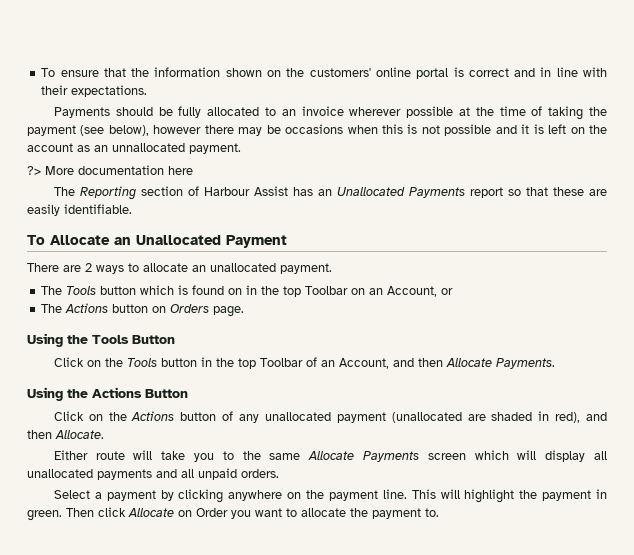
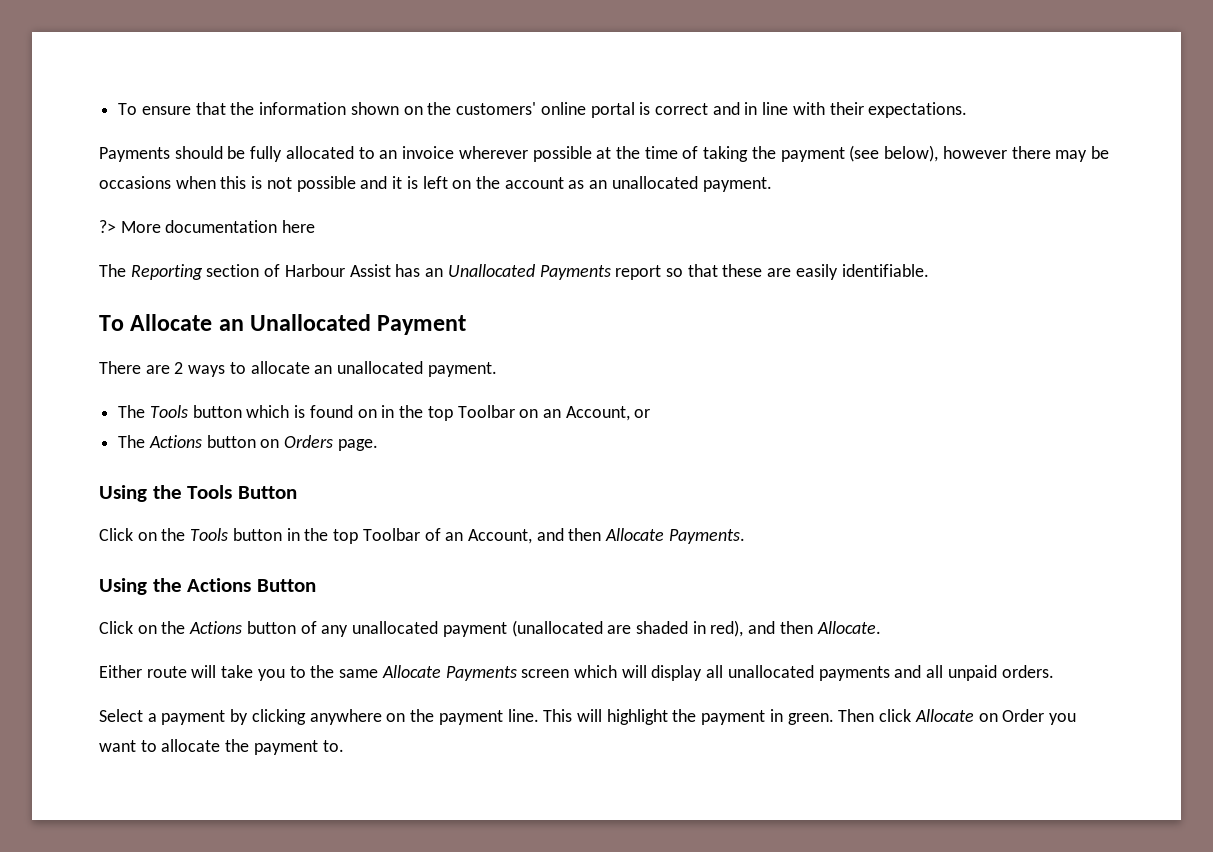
- Payments should be fully allocated to an invoice wherever possible at the time of taking the payment (see below), however there may be occasions when this is not possible and it is left on the account as an unnallocated payment.
+ Payments should be fully allocated to an invoice wherever possible at the time of taking the payment (see below), however there may be occasions when this is not possible and it is left on the account as an unallocated payment.

